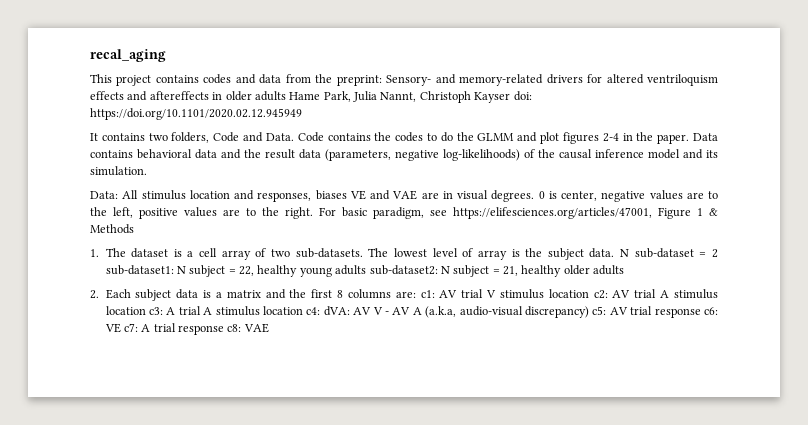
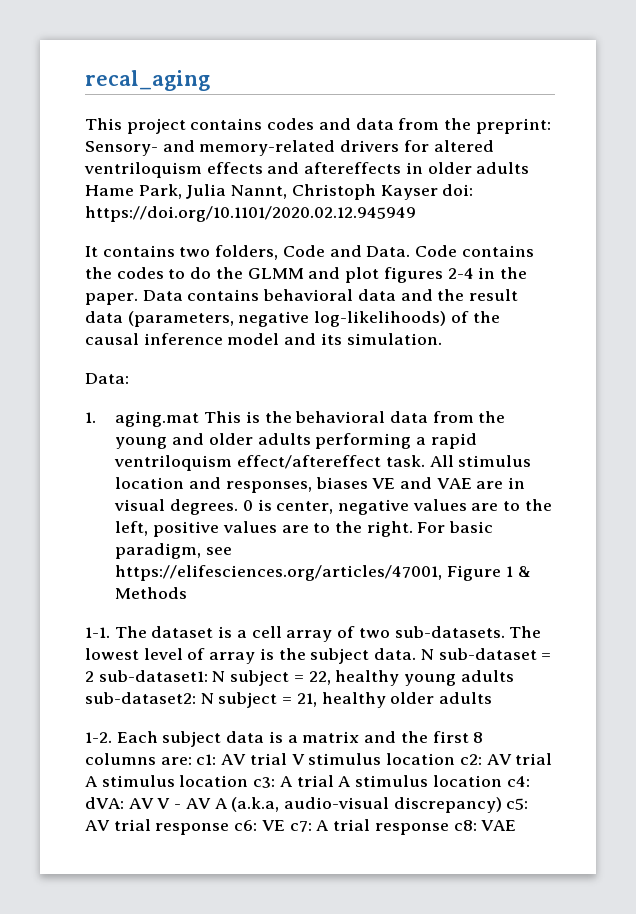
- Data: All stimulus location and responses, biases VE and VAE are in visual degrees.
+ Data:
+ 1. aging.mat This is the behavioral data from the young and older adults performing a rapid ventriloquism effect/aftereffect task. All stimulus location and responses, biases VE and VAE are in visual degrees.
- 1. The dataset is a cell array of two sub-datasets.
+ 1-1. The dataset is a cell array of two sub-datasets.
- 2. Each subject data is a matrix and the first 8 columns are: c1: AV trial V stimulus location c2: AV trial A stimulus location c3: A trial A stimulus location c4: dVA: AV V - AV A (a.k.a, audio-visual discrepancy) c5: AV trial response c6: VE c7: A trial response c8: VAE
+ 1-2. Each subject data is a matrix and the first 8 columns are: c1: AV trial V stimulus location c2: AV trial A stimulus location c3: A trial A stimulus location c4: dVA: AV V - AV A (a.k.a, audio-visual discrepancy) c5: AV trial response c6: VE c7: A trial response c8: VAE

